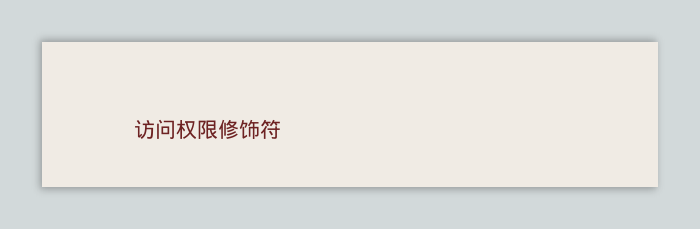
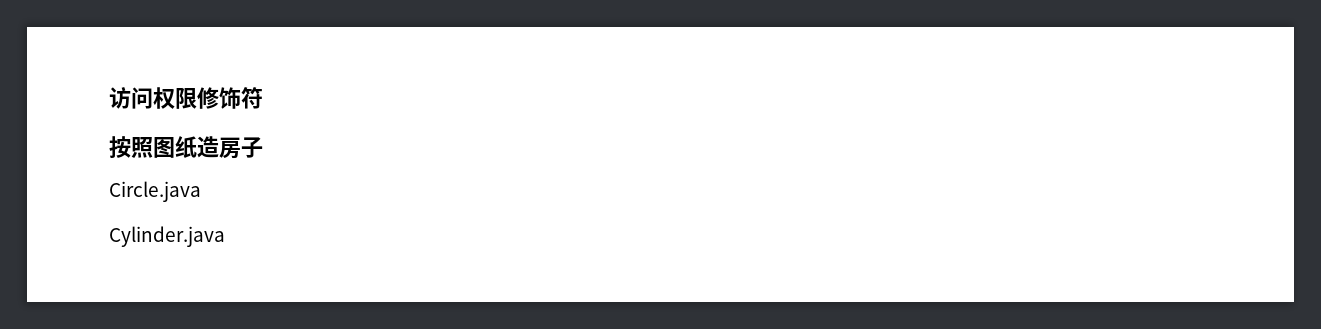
+ 按照图纸造房子
+ Circle.java
+ Cylinder.java

